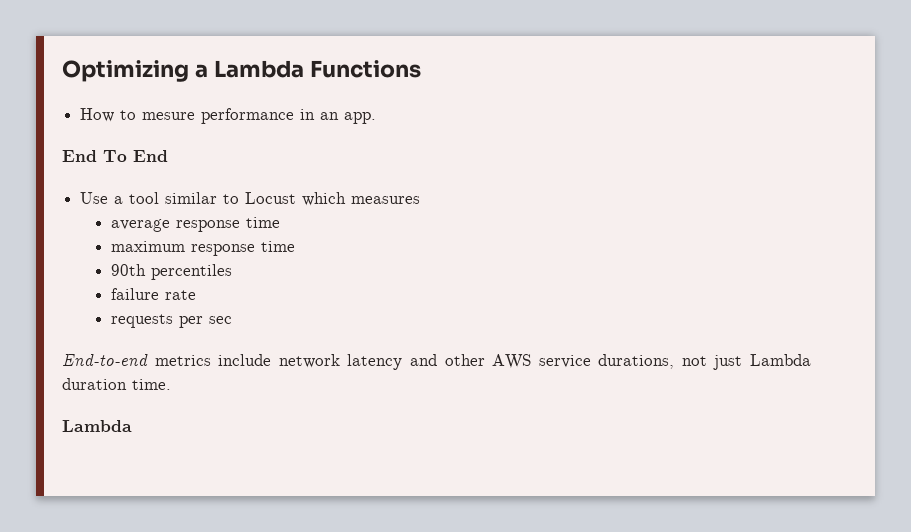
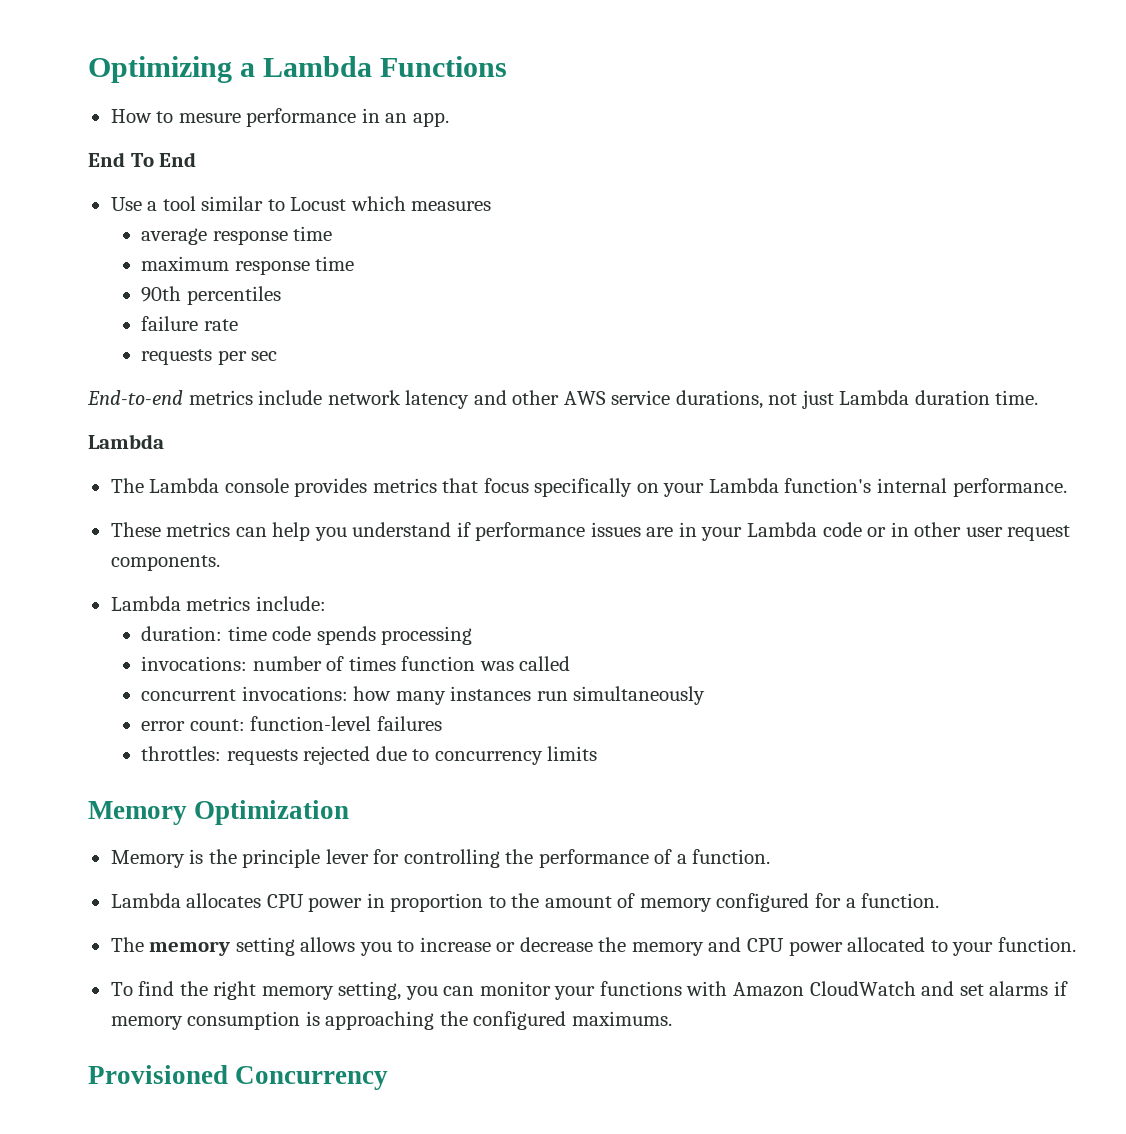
+ The Lambda console provides metrics that focus specifically on your Lambda function's internal performance.
+ These metrics can help you understand if performance issues are in your Lambda code or in other user request components.
+ Lambda metrics include:
+ duration: time code spends processing
+ invocations: number of times function was called
+ concurrent invocations: how many instances run simultaneously
+ error count: function-level failures
+ throttles: requests rejected due to concurrency limits
+ Memory Optimization
+ Memory is the principle lever for controlling the performance of a function.
+ Lambda allocates CPU power in proportion to the amount of memory configured for a function.
+ The memory setting allows you to increase or decrease the memory and CPU power allocated to your function.
+ To find the right memory setting, you can monitor your functions with Amazon CloudWatch and set alarms if memory consumption is approaching the configured maximums.
+ Provisioned Concurrency

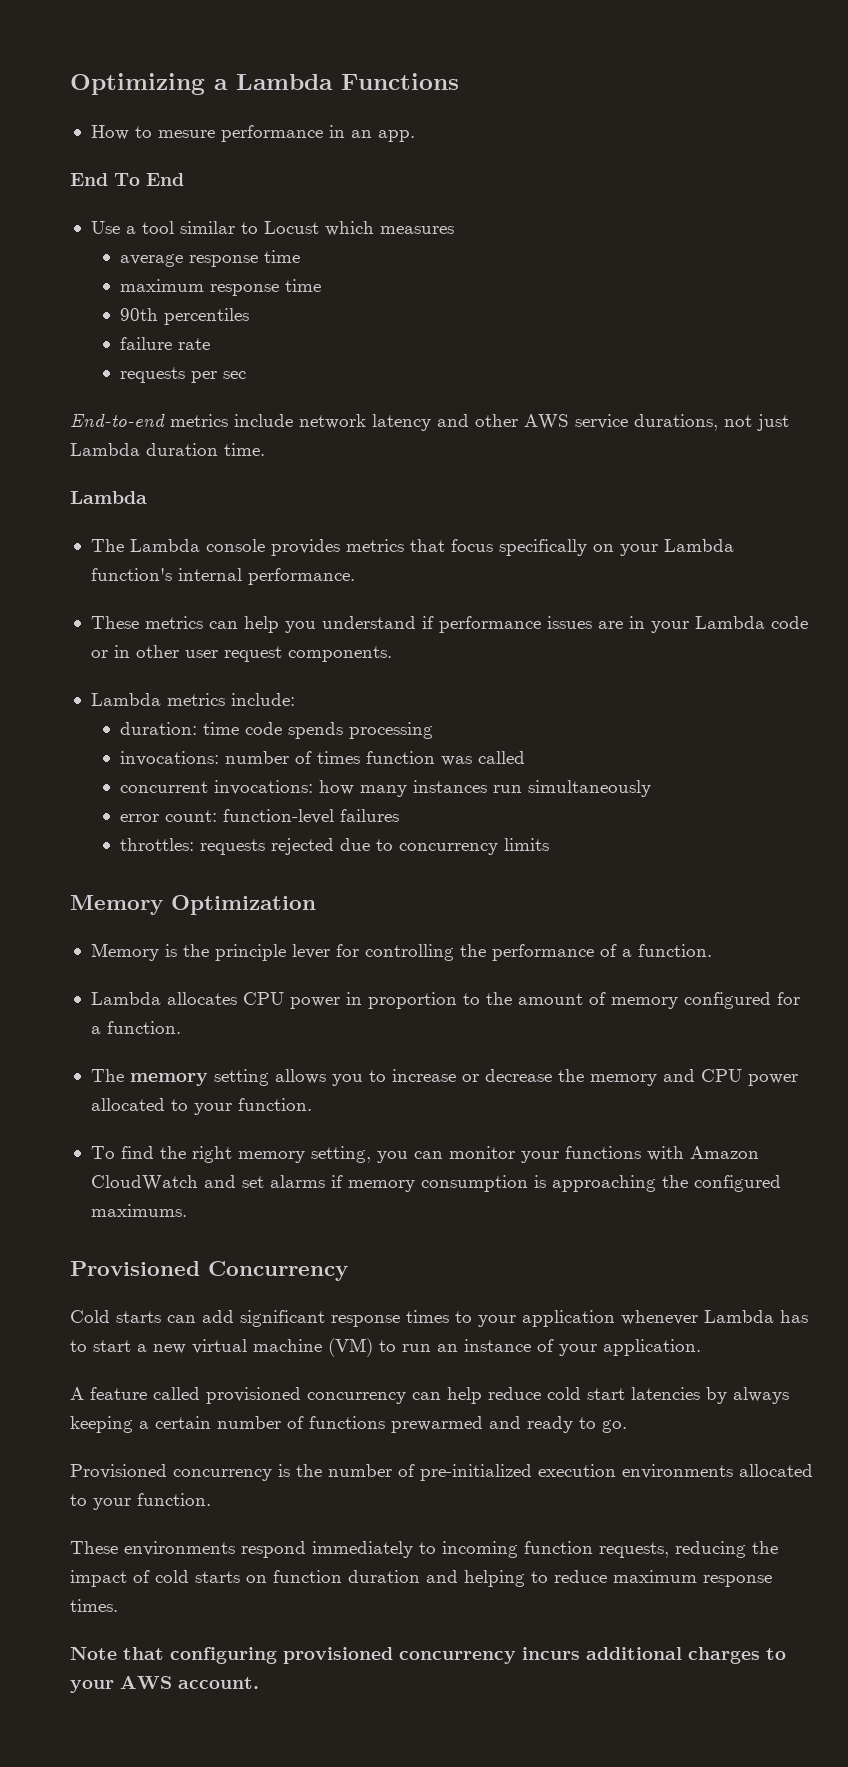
+ Cold starts can add significant response times to your application whenever Lambda has to start a new virtual machine (VM) to run an instance of your application.
+ A feature called provisioned concurrency can help reduce cold start latencies by always keeping a certain number of functions prewarmed and ready to go.
+ Provisioned concurrency is the number of pre-initialized execution environments allocated to your function.
+ These environments respond immediately to incoming function requests, reducing the impact of cold starts on function duration and helping to reduce maximum response times.
+ Note that configuring provisioned concurrency incurs additional charges to your AWS account.

